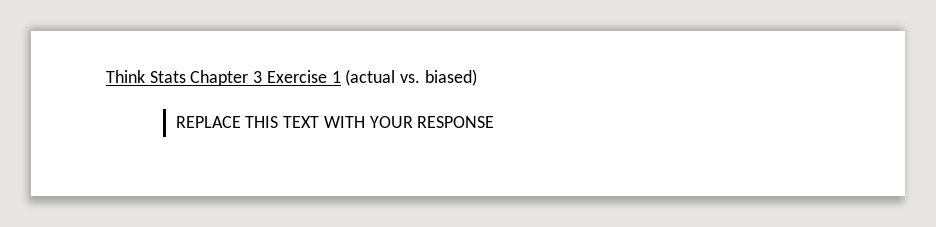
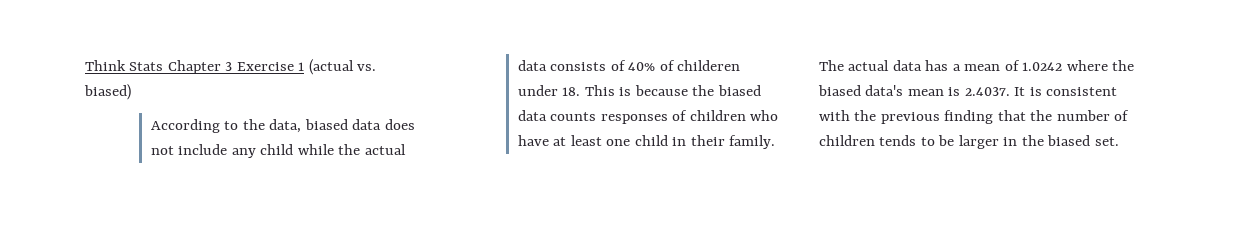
- REPLACE THIS TEXT WITH YOUR RESPONSE
+ According to the data, biased data does not include any child while the actual data consists of 40% of childeren under 18. This is because the biased data counts responses of children who have at least one child in their family.
+ The actual data has a mean of 1.0242 where the biased data's mean is 2.4037. It is consistent with the previous finding that the number of children tends to be larger in the biased set.

